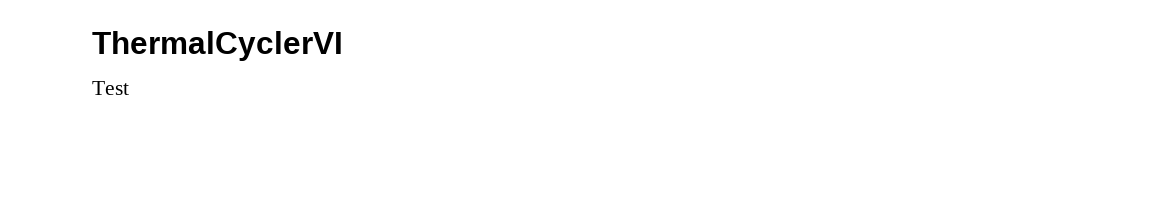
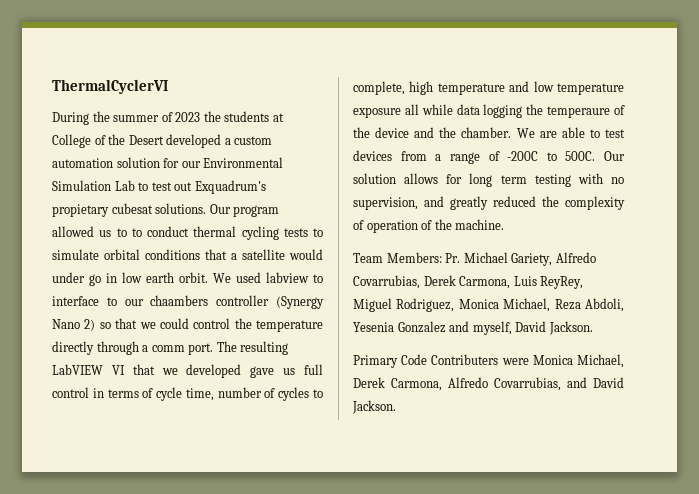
- Test
+ During the summer of 2023 the students at College of the Desert developed a custom automation solution for our Environmental Simulation Lab to test out Exquadrum's propietary cubesat solutions. Our program allowed us to to conduct thermal cycling tests to simulate orbital conditions that a satellite would under go in low earth orbit. We used labview to interface to our chaambers controller (Synergy Nano 2) so that we could control the temperature directly through a comm port. The resulting LabVIEW VI that we developed gave us full control in terms of cycle time, number of cycles to complete, high temperature and low temperature exposure all while data logging the temperaure of the device and the chamber. We are able to test devices from a range of -200C to 500C. Our solution allows for long term testing with no supervision, and greatly reduced the complexity of operation of the machine.
+ Team Members: Pr. Michael Gariety, Alfredo Covarrubias, Derek Carmona, Luis ReyRey, Miguel Rodriguez, Monica Michael, Reza Abdoli, Yesenia Gonzalez and myself, David Jackson.
+ Primary Code Contributers were Monica Michael, Derek Carmona, Alfredo Covarrubias, and David Jackson.

